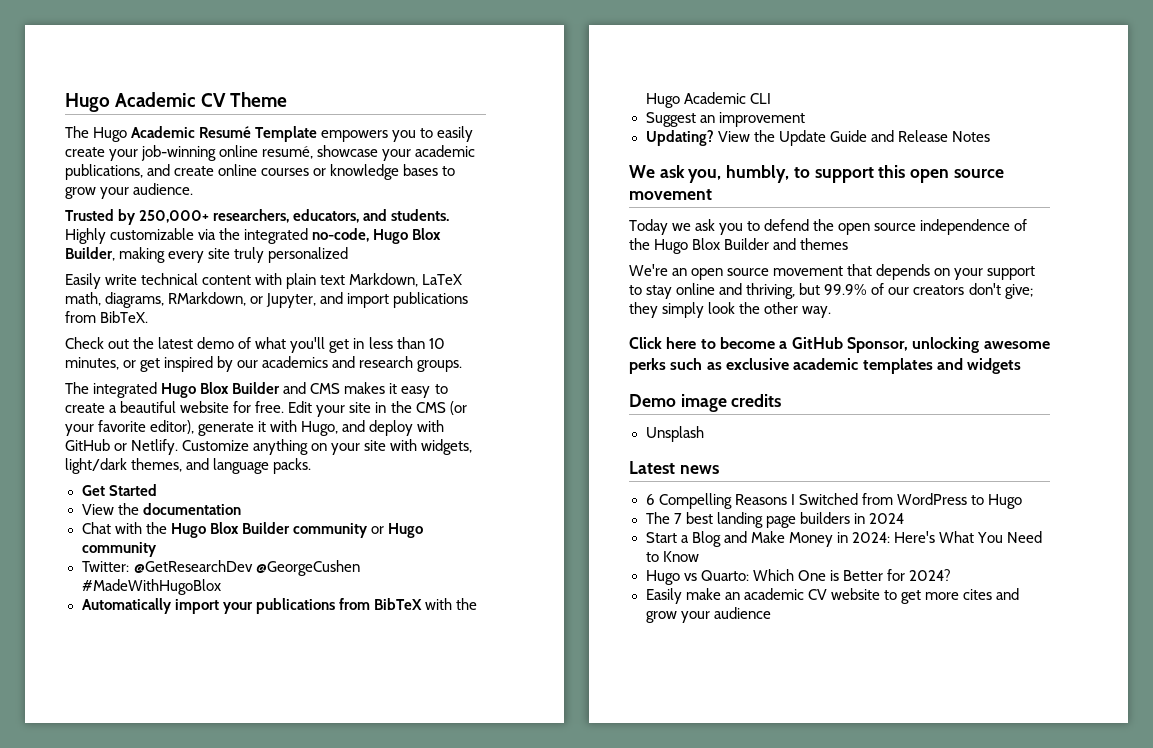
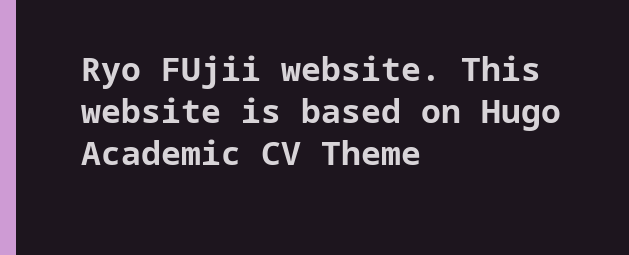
- Hugo Academic CV Theme
- The Hugo Academic Resumé Template empowers you to easily create your job-winning online resumé, showcase your academic publications, and create online courses or knowledge bases to grow your audience.
- Trusted by 250,000+ researchers, educators, and students. Highly customizable via the integrated no-code, Hugo Blox Builder, making every site truly personalized
- Easily write technical content with plain text Markdown, LaTeX math, diagrams, RMarkdown, or Jupyter, and import publications from BibTeX.
- Check out the latest demo of what you'll get in less than 10 minutes, or get inspired by our academics and research groups.
- The integrated Hugo Blox Builder and CMS makes it easy to create a beautiful website for free. Edit your site in the CMS (or your favorite editor), generate it with Hugo, and deploy with GitHub or Netlify. Customize anything on your site with widgets, light/dark themes, and language packs.
- Get Started
- View the documentation
- Chat with the Hugo Blox Builder community or Hugo community
- Twitter: @GetResearchDev @GeorgeCushen #MadeWithHugoBlox
- Automatically import your publications from BibTeX with the Hugo Academic CLI
- Suggest an improvement
- Updating? View the Update Guide and Release Notes
- We ask you, humbly, to support this open source movement
- Today we ask you to defend the open source independence of the Hugo Blox Builder and themes
- We're an open source movement that depends on your support to stay online and thriving, but 99.9% of our creators don't give; they simply look the other way.
- Click here to become a GitHub Sponsor, unlocking awesome perks such as exclusive academic templates and widgets
- Demo image credits
- Unsplash
- Latest news
- 6 Compelling Reasons I Switched from WordPress to Hugo
- The 7 best landing page builders in 2024
- Start a Blog and Make Money in 2024: Here's What You Need to Know
- Hugo vs Quarto: Which One is Better for 2024?
- Easily make an academic CV website to get more cites and grow your audience
+ Ryo FUjii website. This website is based on Hugo Academic CV Theme

